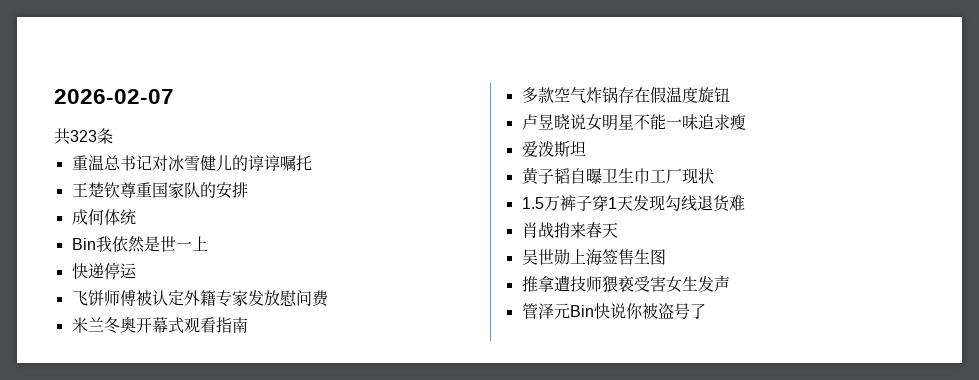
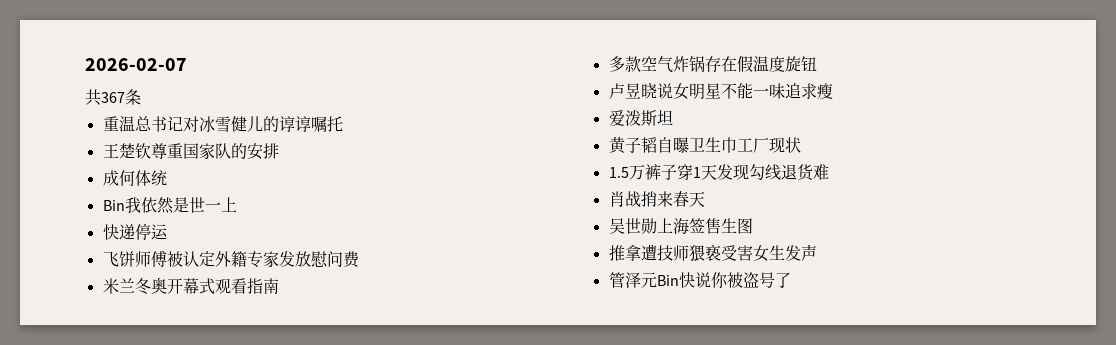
- 共323条
+ 共367条

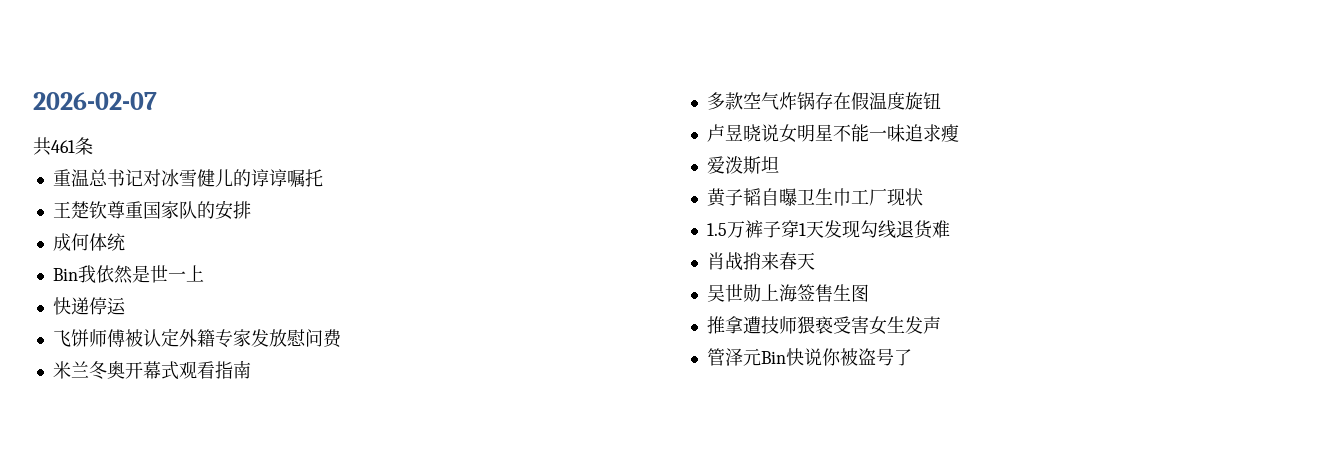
- 共367条
+ 共461条

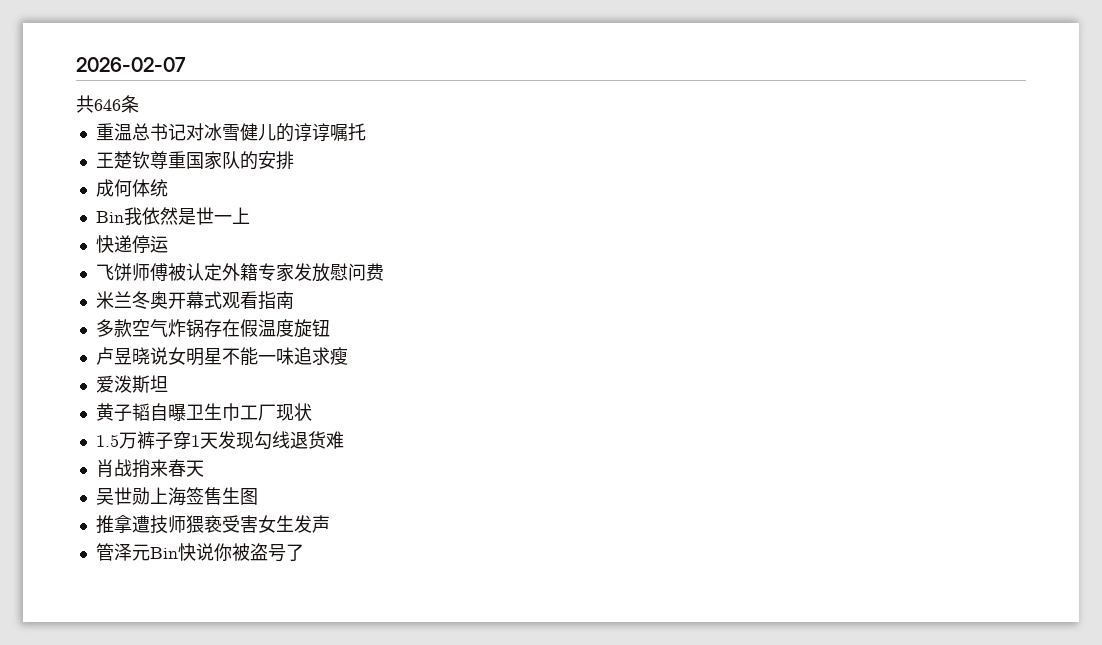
- 共461条
+ 共646条

